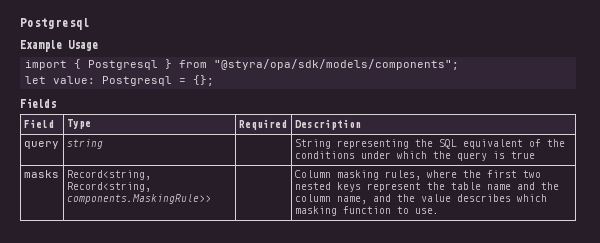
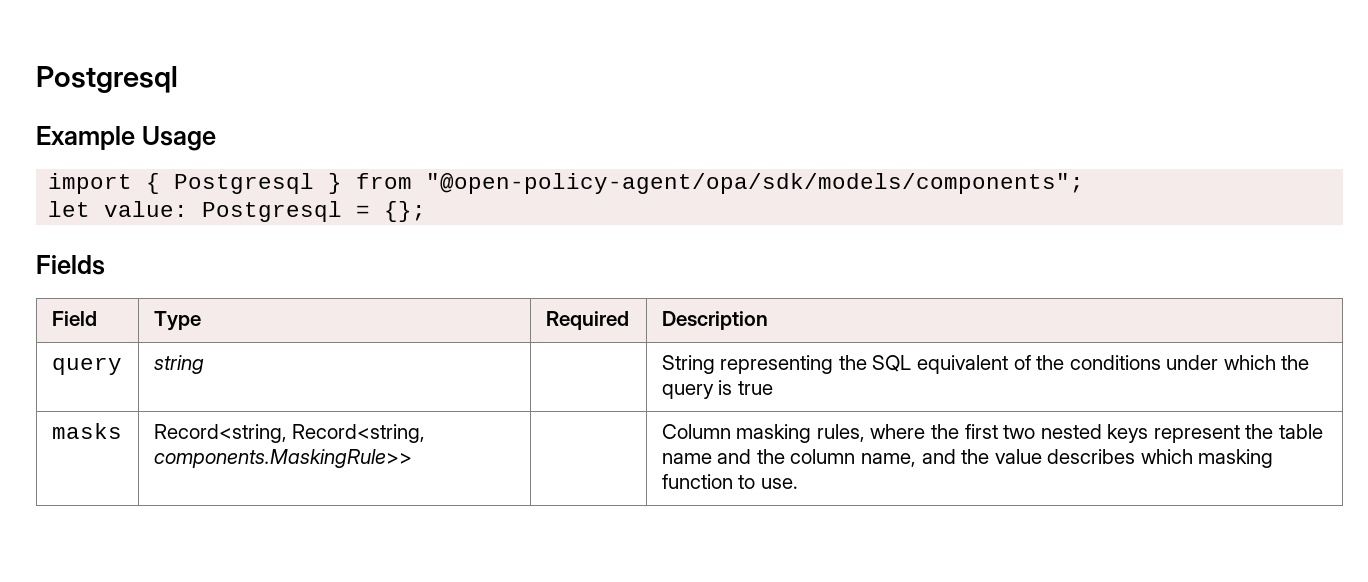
- import { Postgresql } from "@styra/opa/sdk/models/components";
+ import { Postgresql } from "@open-policy-agent/opa/sdk/models/components";

